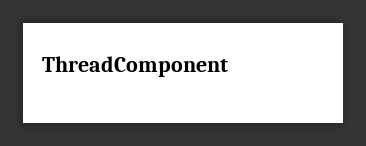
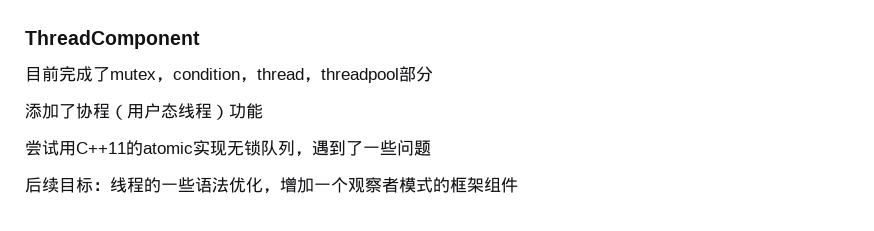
+ 目前完成了mutex，condition，thread，threadpool部分
+ 添加了协程（用户态线程）功能
+ 尝试用C++11的atomic实现无锁队列，遇到了一些问题
+ 后续目标：线程的一些语法优化，增加一个观察者模式的框架组件

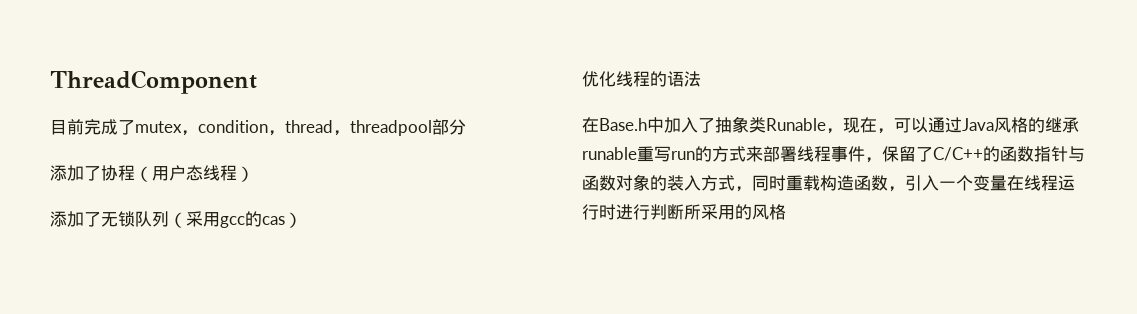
- 添加了协程（用户态线程）功能
- 尝试用C++11的atomic实现无锁队列，遇到了一些问题
- 后续目标：线程的一些语法优化，增加一个观察者模式的框架组件
+ 添加了协程（用户态线程）
+ 添加了无锁队列（采用gcc的cas）
+ 优化线程的语法
+ 在Base.h中加入了抽象类Runable，现在，可以通过Java风格的继承runable重写run的方式来部署线程事件，保留了C/C++的函数指针与函数对象的装入方式，同时重载构造函数，引入一个变量在线程运行时进行判断所采用的风格

